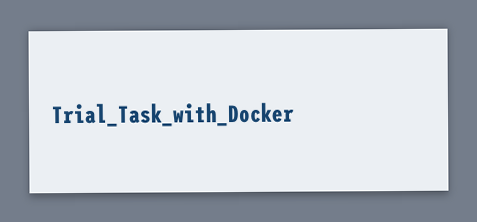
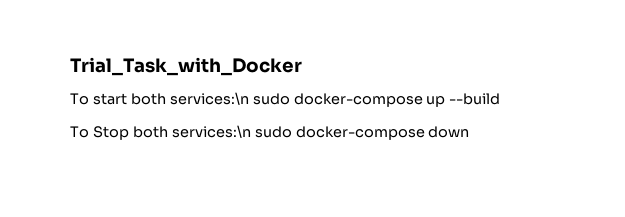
+ To start both services:\n sudo docker-compose up --build
+ To Stop both services:\n sudo docker-compose down

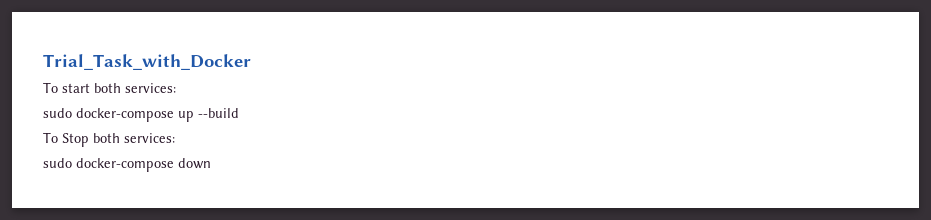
- To start both services:\n sudo docker-compose up --build
+ To start both services:
+ sudo docker-compose up --build
- To Stop both services:\n sudo docker-compose down
+ To Stop both services:
+ sudo docker-compose down

